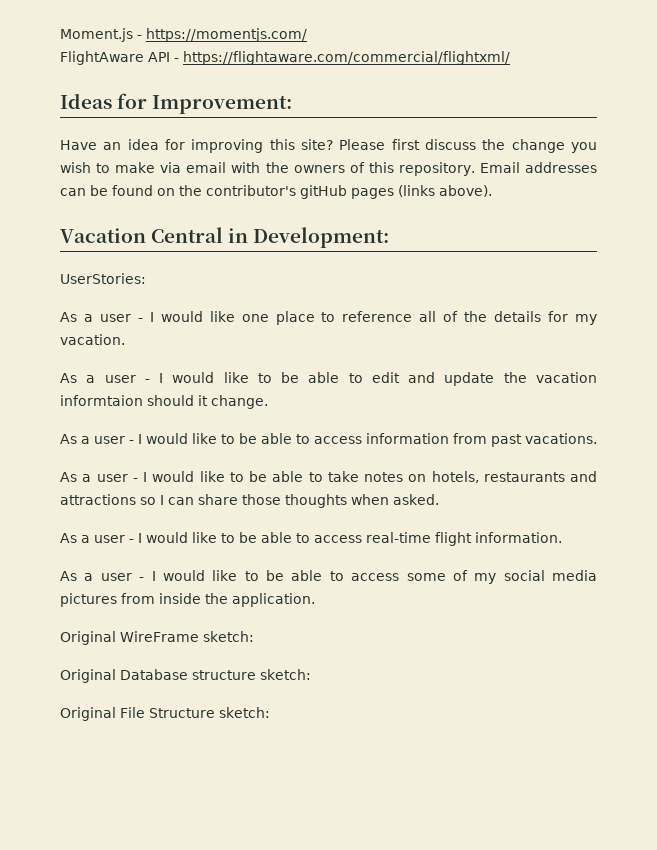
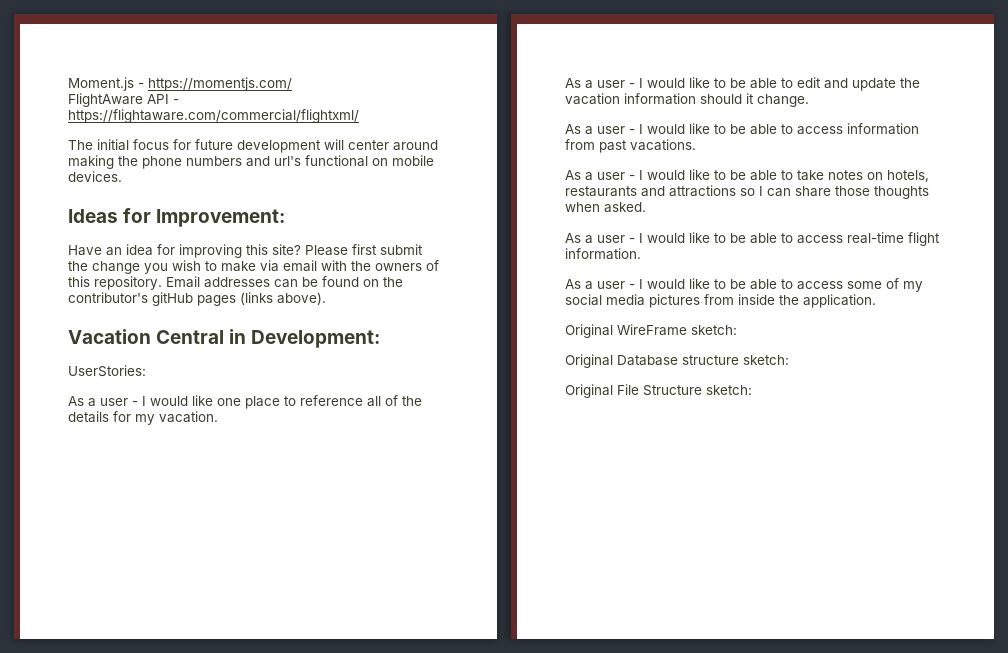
+ The initial focus for future development will center around making the phone numbers and url's functional on mobile devices.
- Please first discuss the change you wish to make via email with the owners of this repository.
+ Please first submit the change you wish to make via email with the owners of this repository.
- As a user - I would like to be able to edit and update the vacation informtaion should it change.
+ As a user - I would like to be able to edit and update the vacation information should it change.

